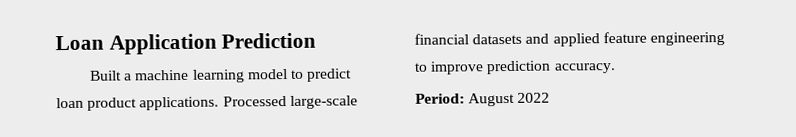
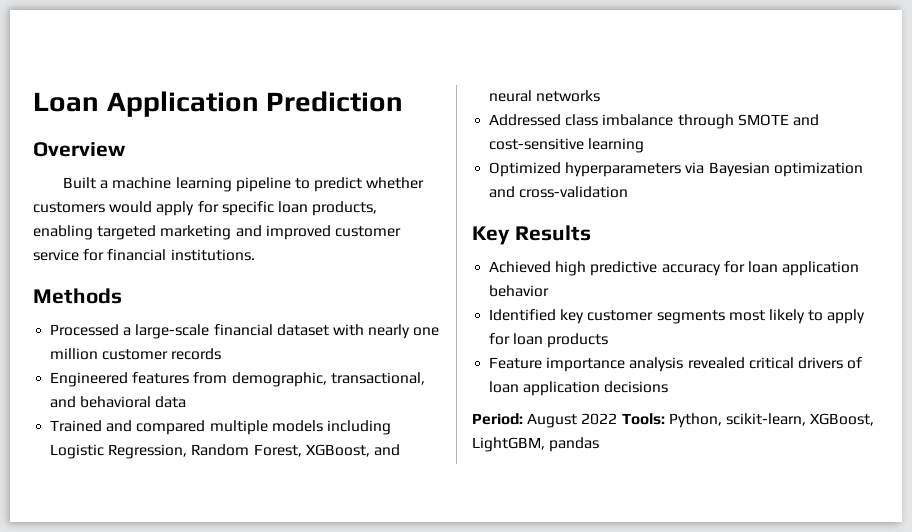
+ Overview
- Built a machine learning model to predict loan product applications. Processed large-scale financial datasets and applied feature engineering to improve prediction accuracy.
- Period: August 2022
+ Built a machine learning pipeline to predict whether customers would apply for specific loan products, enabling targeted marketing and improved customer service for financial institutions.
+ Methods
+ Processed a large-scale financial dataset with nearly one million customer records
+ Engineered features from demographic, transactional, and behavioral data
+ Trained and compared multiple models including Logistic Regression, Random Forest, XGBoost, and neural networks
+ Addressed class imbalance through SMOTE and cost-sensitive learning
+ Optimized hyperparameters via Bayesian optimization and cross-validation
+ Key Results
+ Achieved high predictive accuracy for loan application behavior
+ Identified key customer segments most likely to apply for loan products
+ Feature importance analysis revealed critical drivers of loan application decisions
+ Period: August 2022 Tools: Python, scikit-learn, XGBoost, LightGBM, pandas

